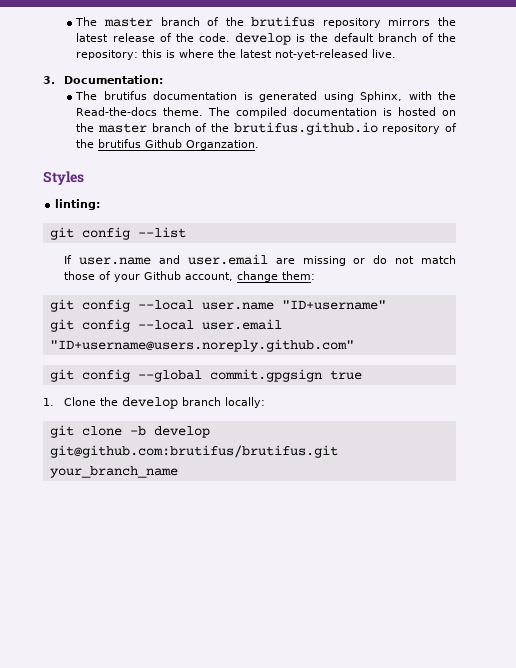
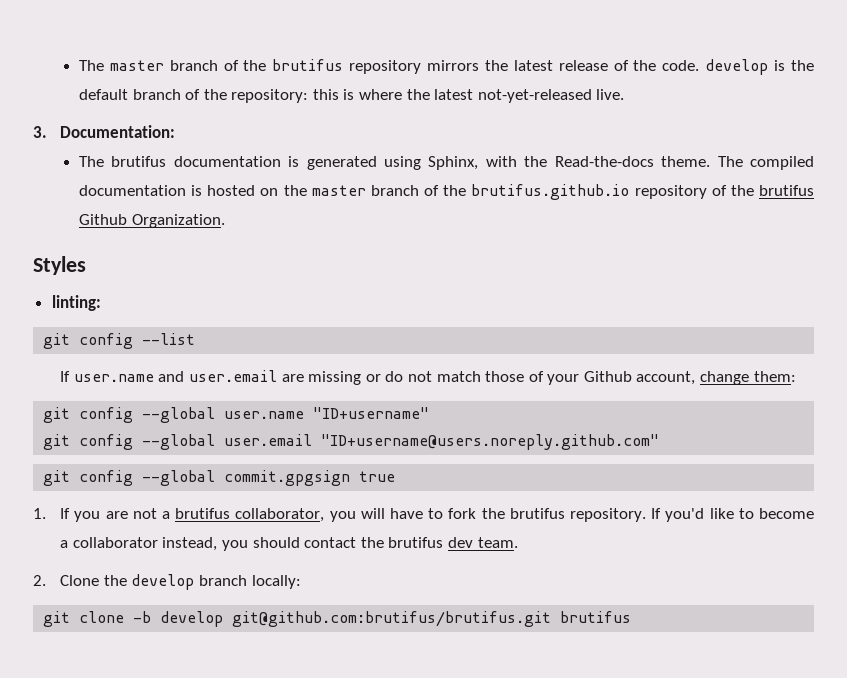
- The compiled documentation is hosted on the master branch of the brutifus.github.io repository of the brutifus Github Organzation.
+ The compiled documentation is hosted on the master branch of the brutifus.github.io repository of the brutifus Github Organization.
- git config --local user.name "ID+username"
+ git config --global user.name "ID+username"
- git config --local user.email "ID+username@users.noreply.github.com"
+ git config --global user.email "ID+username@users.noreply.github.com"
- 1. Clone the develop branch locally:
+ 1. If you are not a brutifus collaborator, you will have to fork the brutifus repository. If you'd like to become a collaborator instead, you should contact the brutifus dev team.
+ 2. Clone the develop branch locally:
- git clone -b develop git@github.com:brutifus/brutifus.git your_branch_name
+ git clone -b develop git@github.com:brutifus/brutifus.git brutifus

